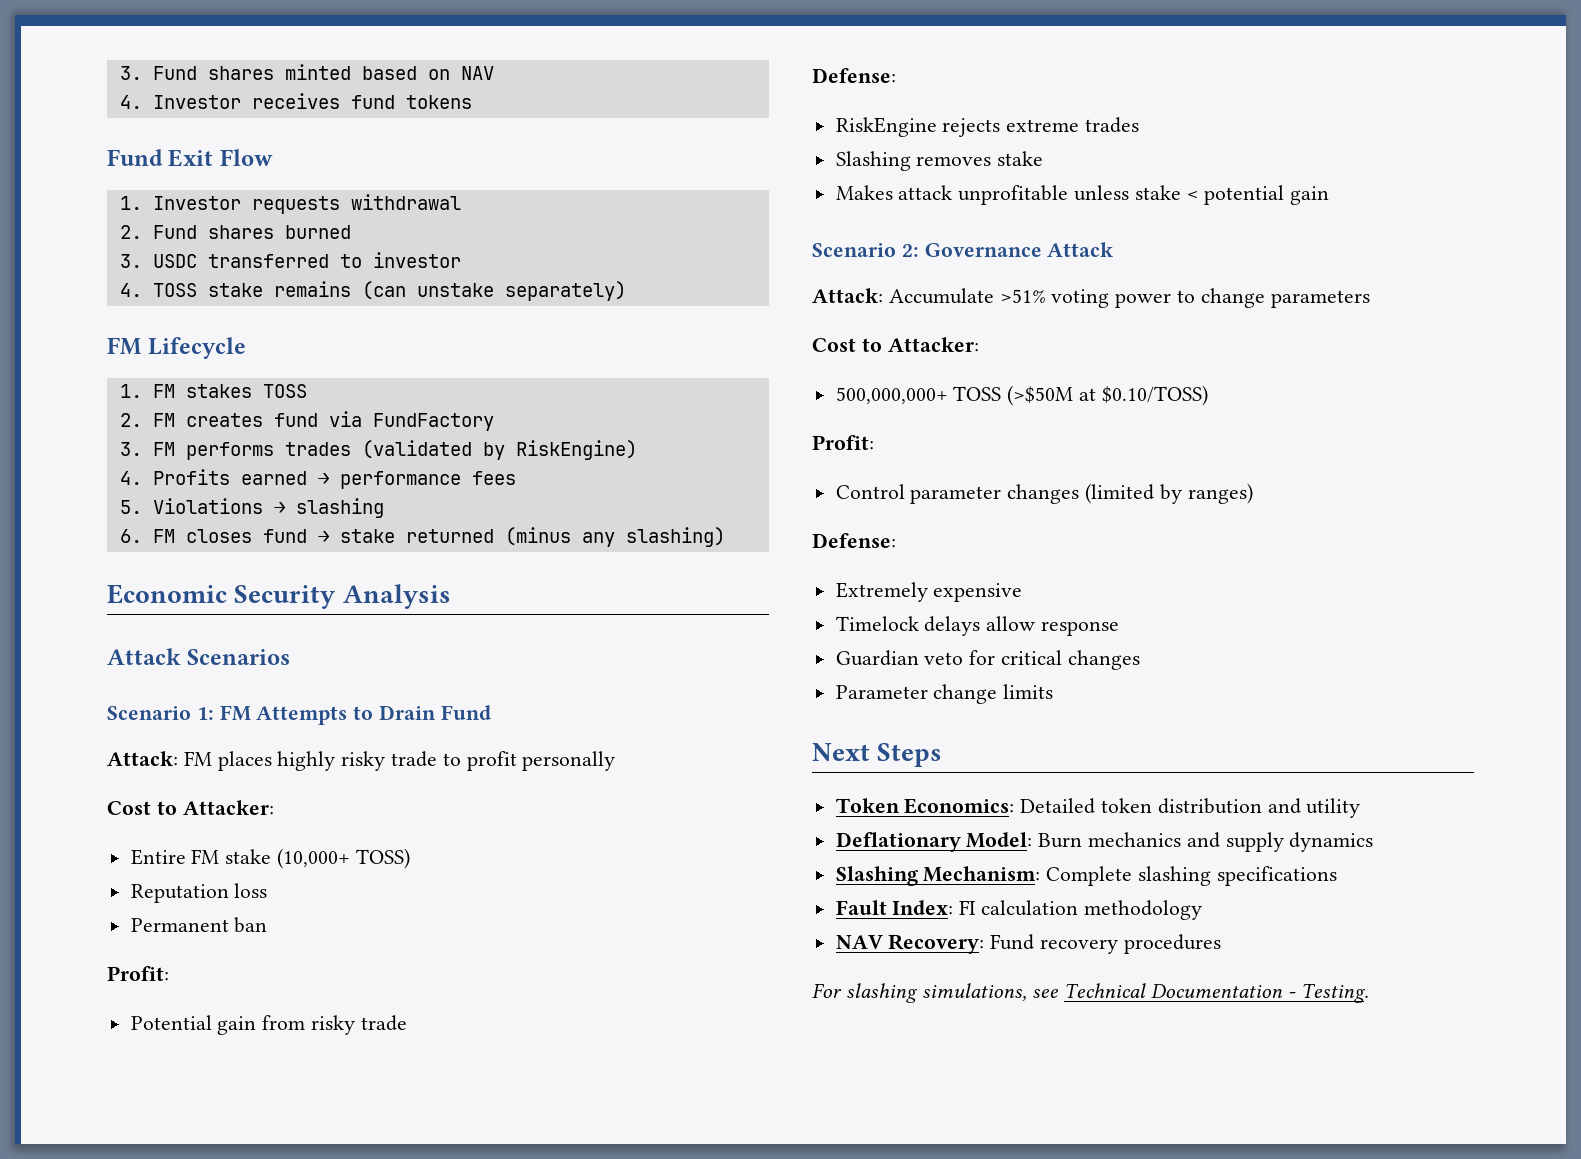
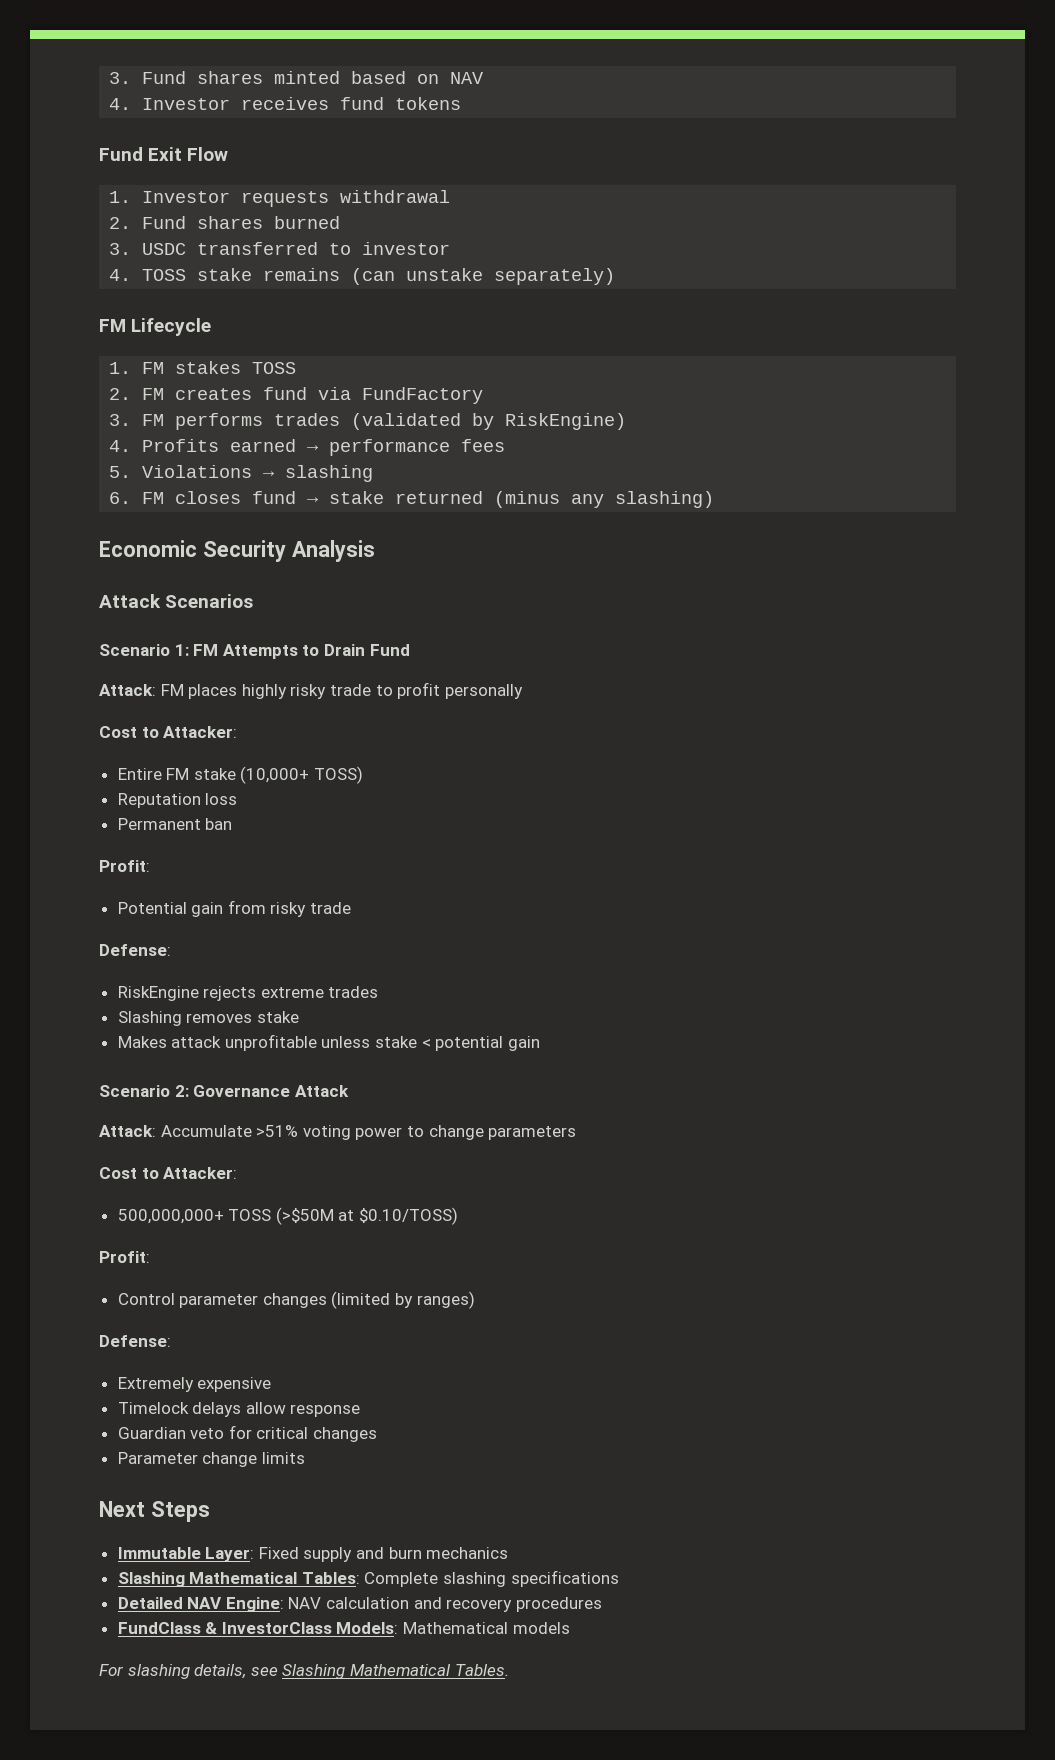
- Token Economics: Detailed token distribution and utility
- Deflationary Model: Burn mechanics and supply dynamics
- Slashing Mechanism: Complete slashing specifications
+ Immutable Layer: Fixed supply and burn mechanics
+ Slashing Mathematical Tables: Complete slashing specifications
- Fault Index: FI calculation methodology
- NAV Recovery: Fund recovery procedures
- For slashing simulations, see Technical Documentation - Testing.
+ Detailed NAV Engine: NAV calculation and recovery procedures
+ FundClass & InvestorClass Models: Mathematical models
+ For slashing details, see Slashing Mathematical Tables.

